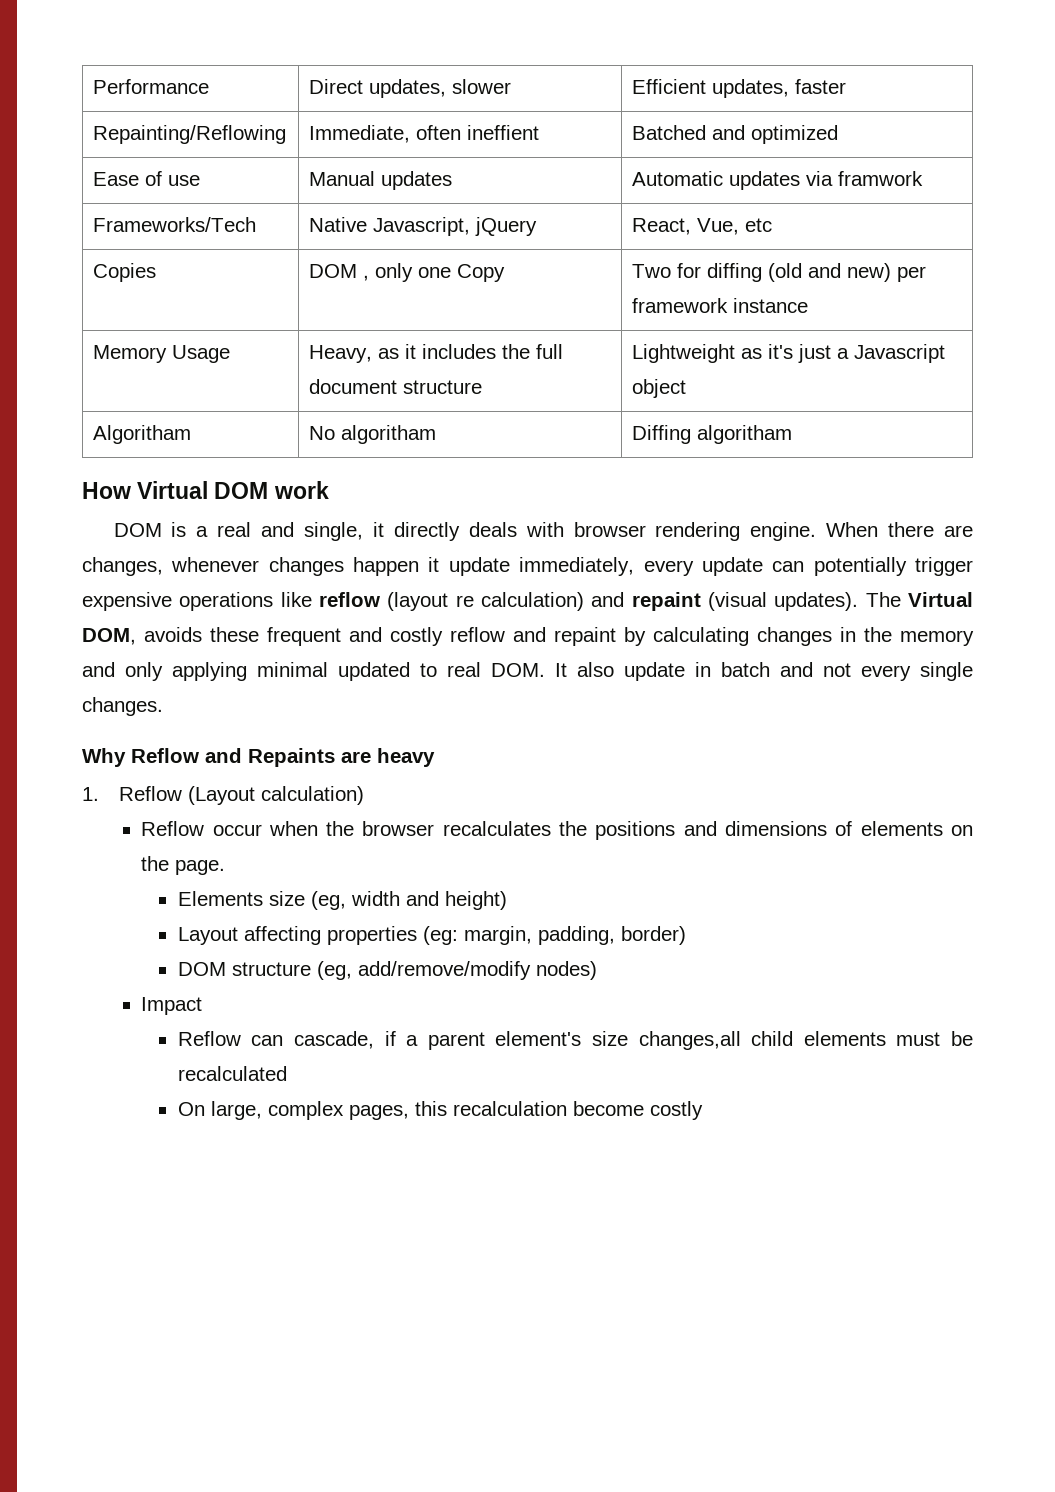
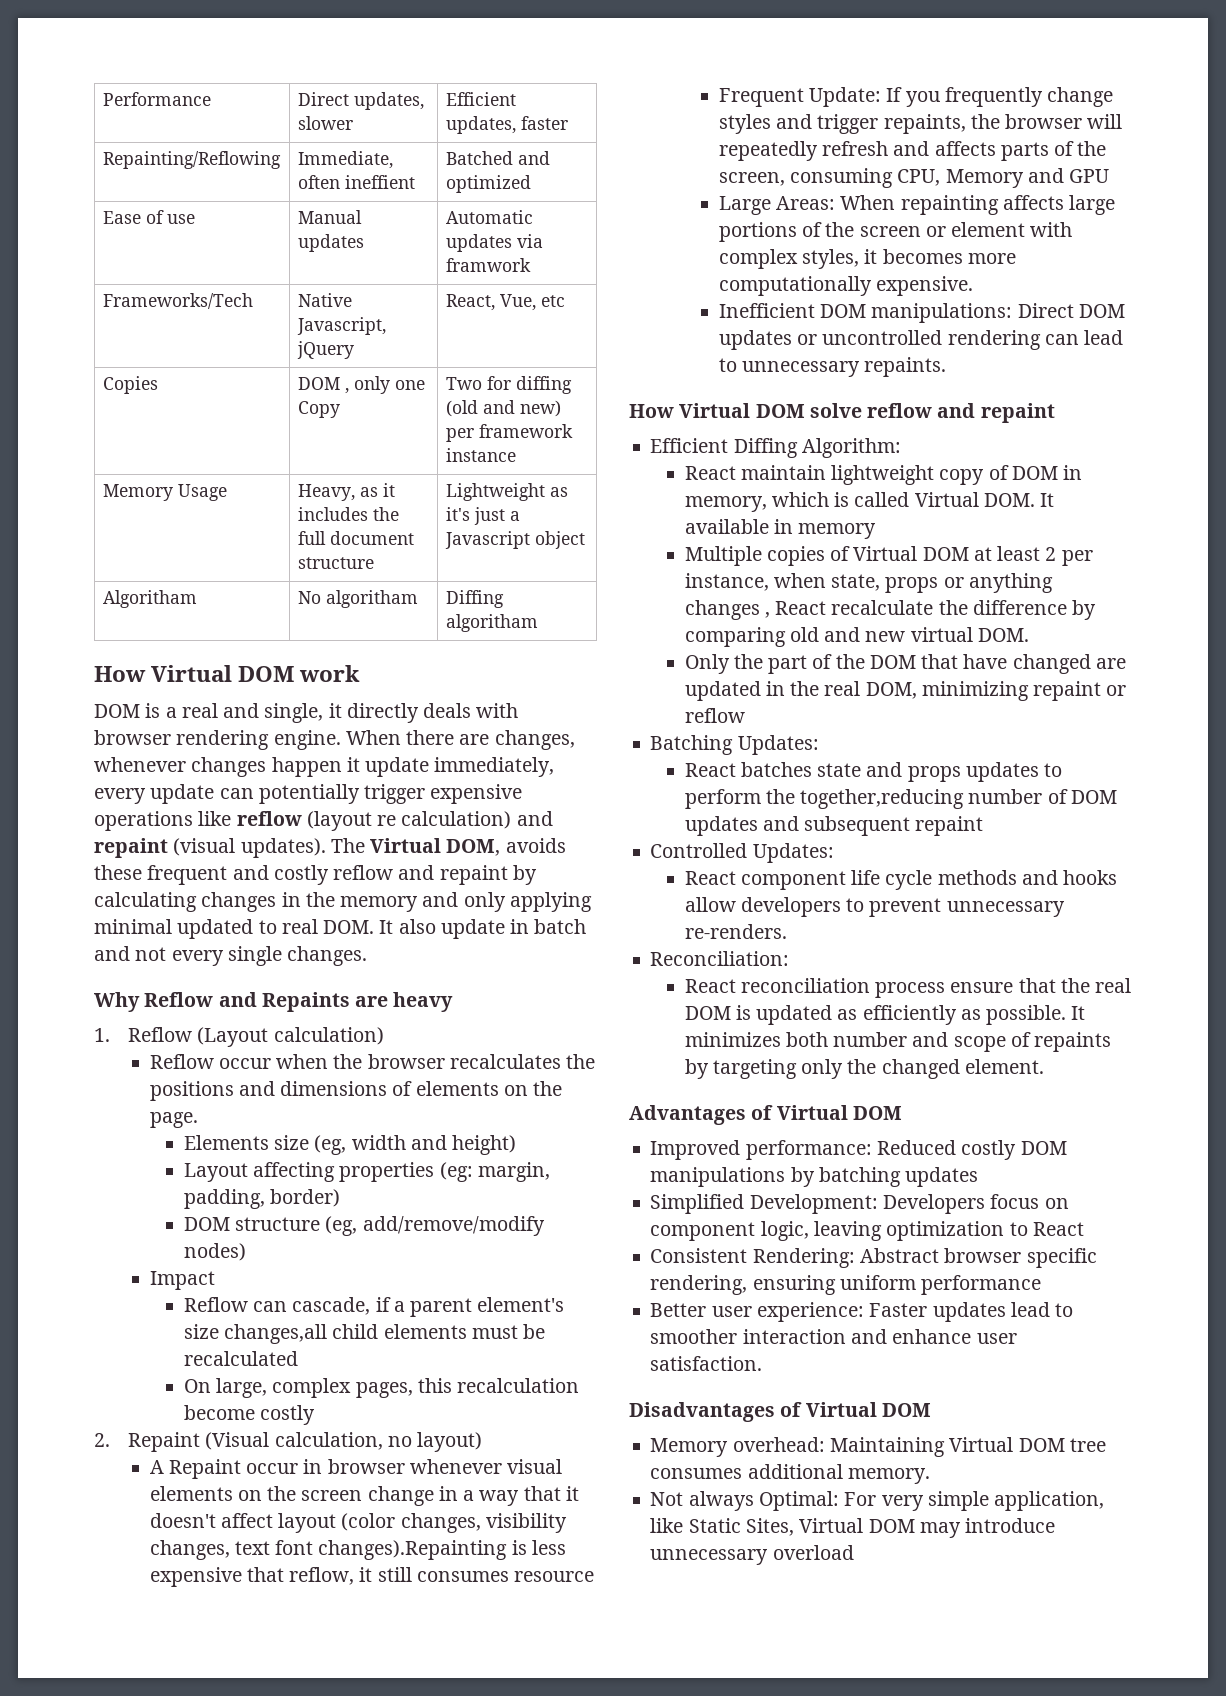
+ 2. Repaint (Visual calculation, no layout)
+ A Repaint occur in browser whenever visual elements on the screen change in a way that it doesn't affect layout (color changes, visibility changes, text font changes).Repainting is less expensive that reflow, it still consumes resource
+ Frequent Update: If you frequently change styles and trigger repaints, the browser will repeatedly refresh and affects parts of the screen, consuming CPU, Memory and GPU
+ Large Areas: When repainting affects large portions of the screen or element with complex styles, it becomes more computationally expensive.
+ Inefficient DOM manipulations: Direct DOM updates or uncontrolled rendering can lead to unnecessary repaints.
+ How Virtual DOM solve reflow and repaint
+ Efficient Diffing Algorithm:
+ React maintain lightweight copy of DOM in memory, which is called Virtual DOM. It available in memory
+ Multiple copies of Virtual DOM at least 2 per instance, when state, props or anything changes , React recalculate the difference by comparing old and new virtual DOM.
+ Only the part of the DOM that have changed are updated in the real DOM, minimizing repaint or reflow
+ Batching Updates:
+ React batches state and props updates to perform the together,reducing number of DOM updates and subsequent repaint
+ Controlled Updates:
+ React component life cycle methods and hooks allow developers to prevent unnecessary re-renders.
+ Reconciliation:
+ React reconciliation process ensure that the real DOM is updated as efficiently as possible. It minimizes both number and scope of repaints by targeting only the changed element.
+ Advantages of Virtual DOM
+ Improved performance: Reduced costly DOM manipulations by batching updates
+ Simplified Development: Developers focus on component logic, leaving optimization to React
+ Consistent Rendering: Abstract browser specific rendering, ensuring uniform performance
+ Better user experience: Faster updates lead to smoother interaction and enhance user satisfaction.
+ Disadvantages of Virtual DOM
+ Memory overhead: Maintaining Virtual DOM tree consumes additional memory.
+ Not always Optimal: For very simple application, like Static Sites, Virtual DOM may introduce unnecessary overload

